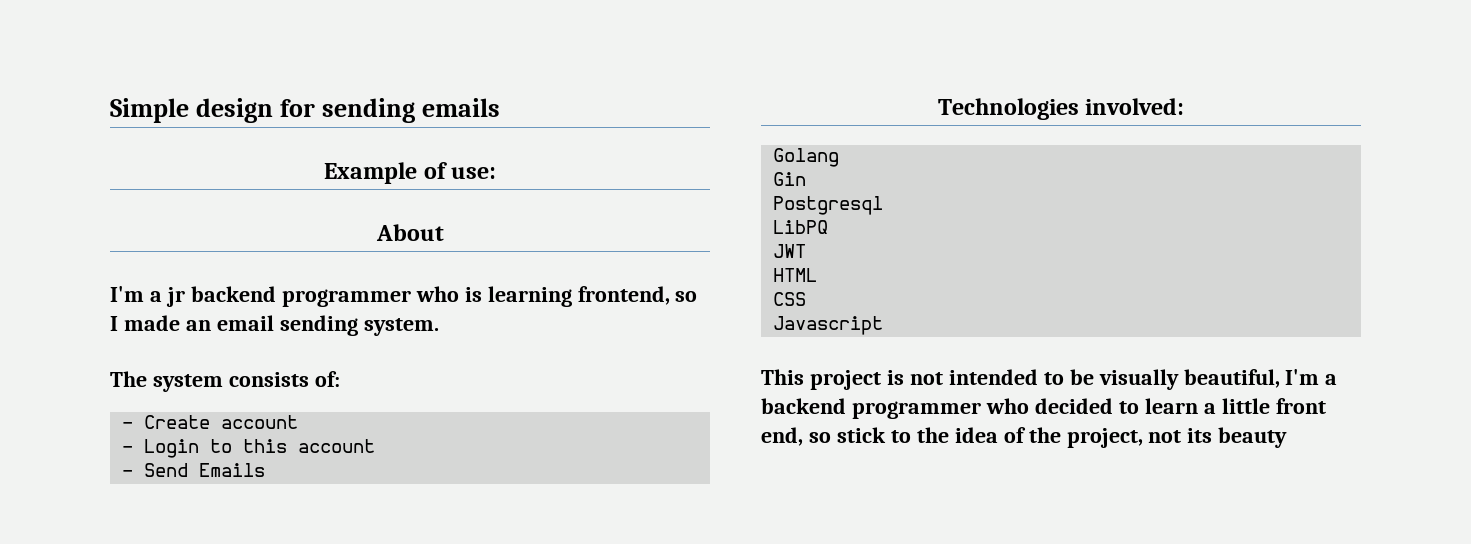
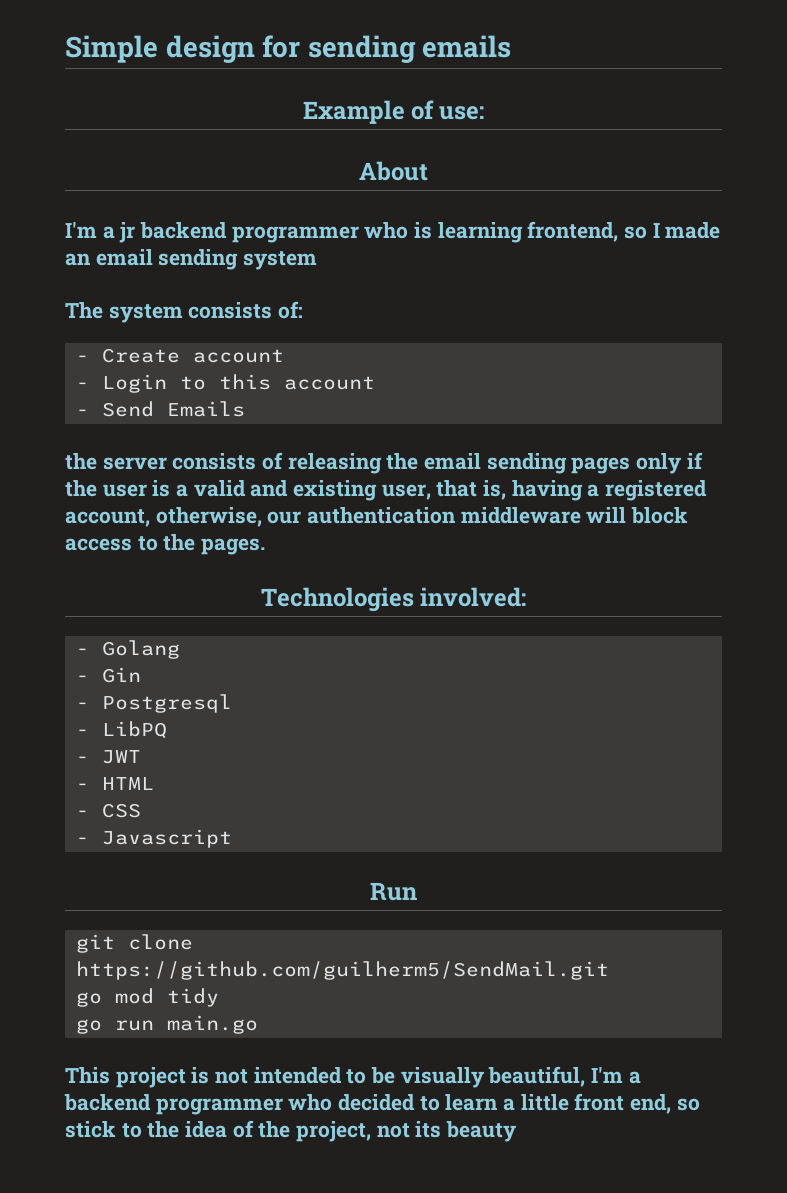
- I'm a jr backend programmer who is learning frontend, so I made an email sending system.
+ I'm a jr backend programmer who is learning frontend, so I made an email sending system
+ the server consists of releasing the email sending pages only if the user is a valid and existing user, that is, having a registered account, otherwise, our authentication middleware will block access to the pages.
- Golang
+ - Golang
- Gin
+ - Gin
- Postgresql
+ - Postgresql
- LibPQ
+ - LibPQ
- JWT
+ - JWT
- HTML
+ - HTML
- CSS
+ - CSS
- Javascript
+ - Javascript
+ Run
+ git clone https://github.com/guilherm5/SendMail.git
+ go mod tidy
+ go run main.go

